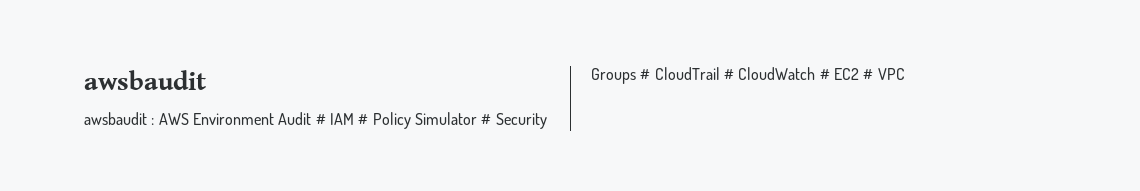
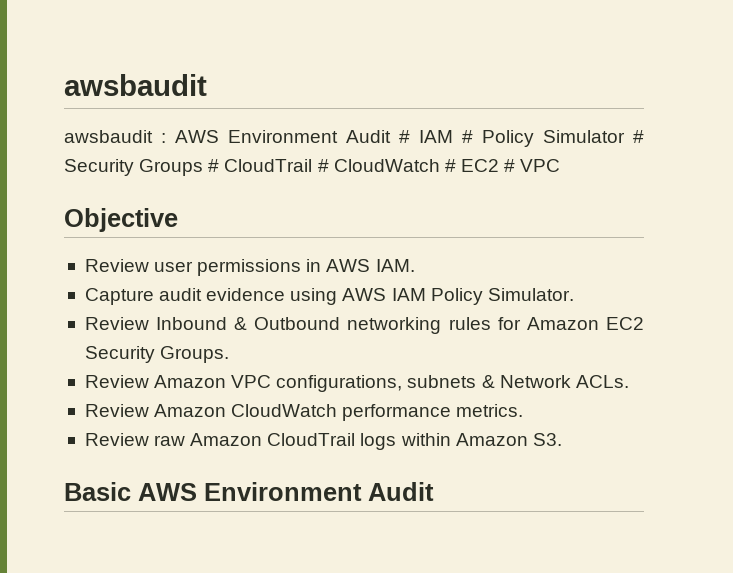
+ Objective
+ Review user permissions in AWS IAM.
+ Capture audit evidence using AWS IAM Policy Simulator.
+ Review Inbound & Outbound networking rules for Amazon EC2 Security Groups.
+ Review Amazon VPC configurations, subnets & Network ACLs.
+ Review Amazon CloudWatch performance metrics.
+ Review raw Amazon CloudTrail logs within Amazon S3.
+ Basic AWS Environment Audit

